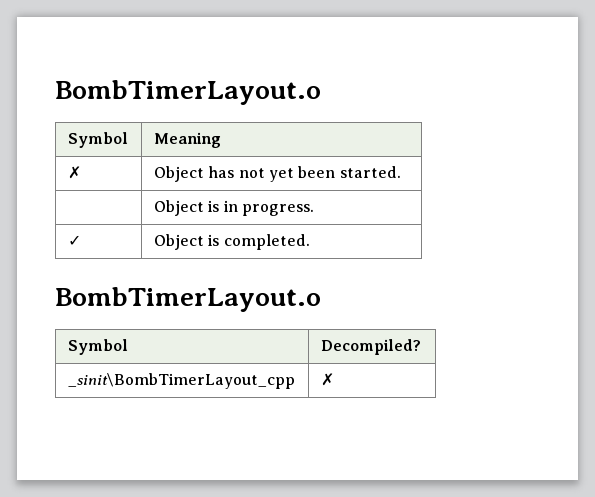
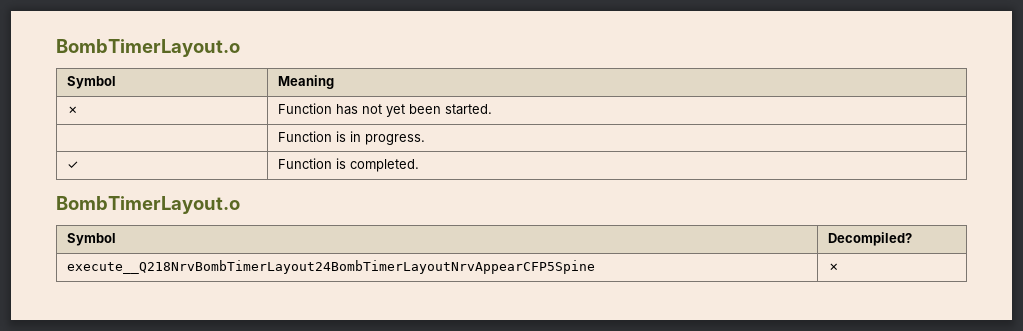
- ✗ | Object has not yet been started.
+ ✗ | Function has not yet been started.
- | Object is in progress.
+ | Function is in progress.
- ✓ | Object is completed.
+ ✓ | Function is completed.
- _sinit\BombTimerLayout_cpp | ✗
+ execute__Q218NrvBombTimerLayout24BombTimerLayoutNrvAppearCFP5Spine | ✗

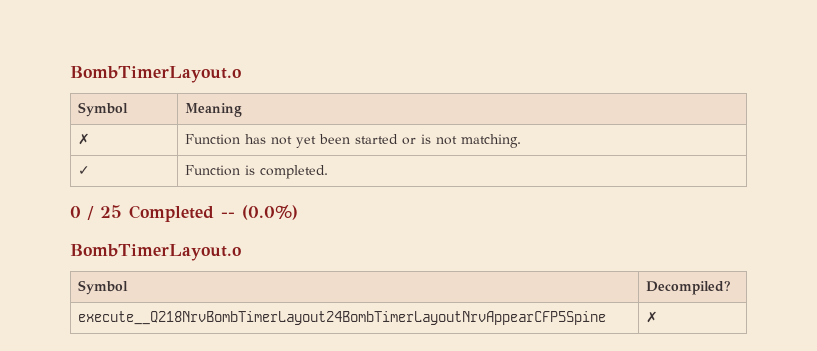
- ✗ | Function has not yet been started.
- | Function is in progress.
+ ✗ | Function has not yet been started or is not matching.
+ 0 / 25 Completed -- (0.0%)

